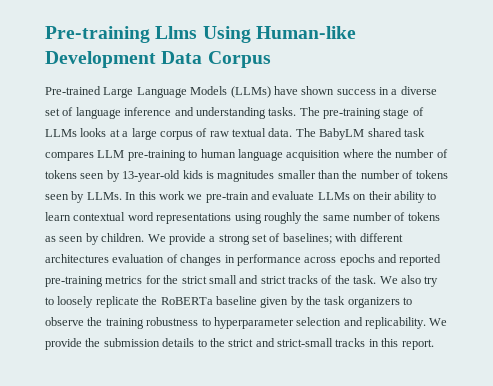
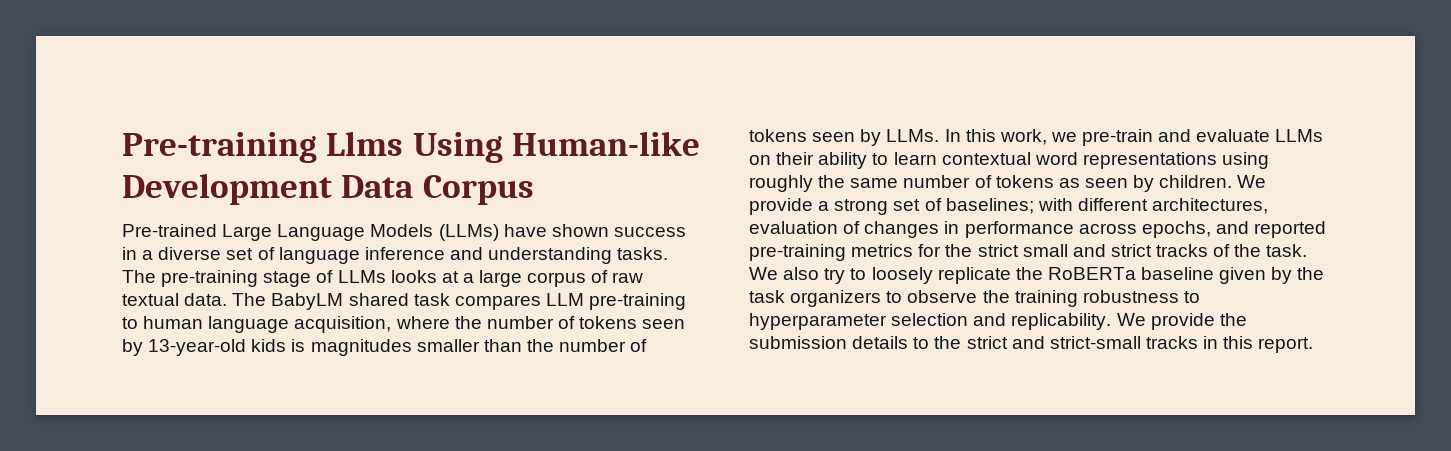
- The BabyLM shared task compares LLM pre-training to human language acquisition where the number of tokens seen by 13-year-old kids is magnitudes smaller than the number of tokens seen by LLMs.
+ The BabyLM shared task compares LLM pre-training to human language acquisition, where the number of tokens seen by 13-year-old kids is magnitudes smaller than the number of tokens seen by LLMs.
- In this work we pre-train and evaluate LLMs on their ability to learn contextual word representations using roughly the same number of tokens as seen by children.
+ In this work, we pre-train and evaluate LLMs on their ability to learn contextual word representations using roughly the same number of tokens as seen by children.
- We provide a strong set of baselines; with different architectures evaluation of changes in performance across epochs and reported pre-training metrics for the strict small and strict tracks of the task.
+ We provide a strong set of baselines; with different architectures, evaluation of changes in performance across epochs, and reported pre-training metrics for the strict small and strict tracks of the task.

